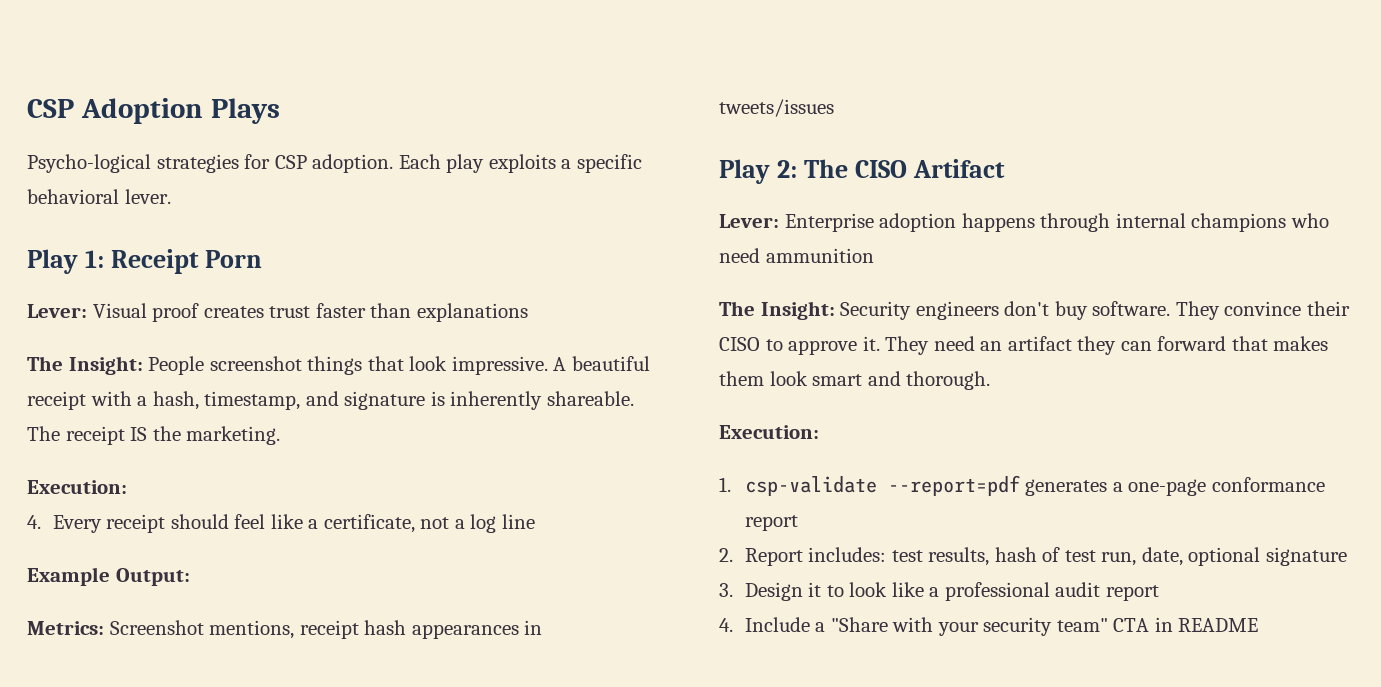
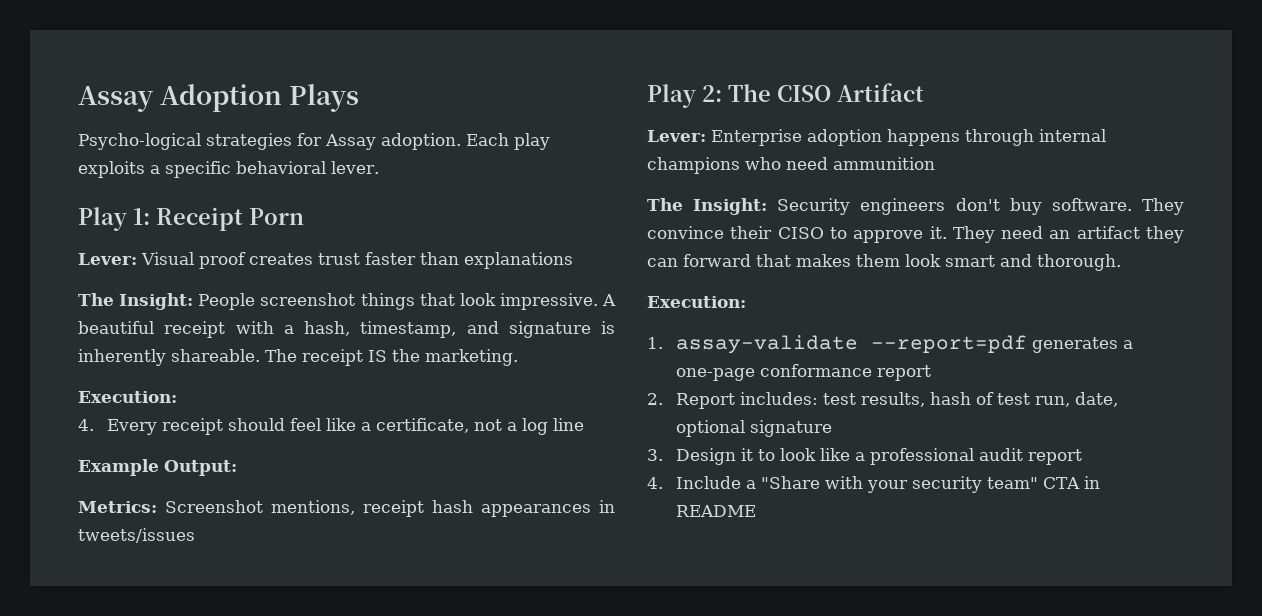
- CSP Adoption Plays
+ Assay Adoption Plays
- Psycho-logical strategies for CSP adoption.
+ Psycho-logical strategies for Assay adoption.
- 1. csp-validate --report=pdf generates a one-page conformance report
+ 1. assay-validate --report=pdf generates a one-page conformance report

